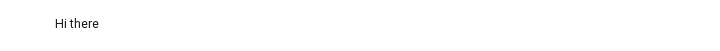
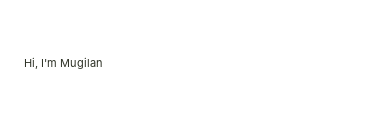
- Hi there
+ Hi, I'm Mugilan

